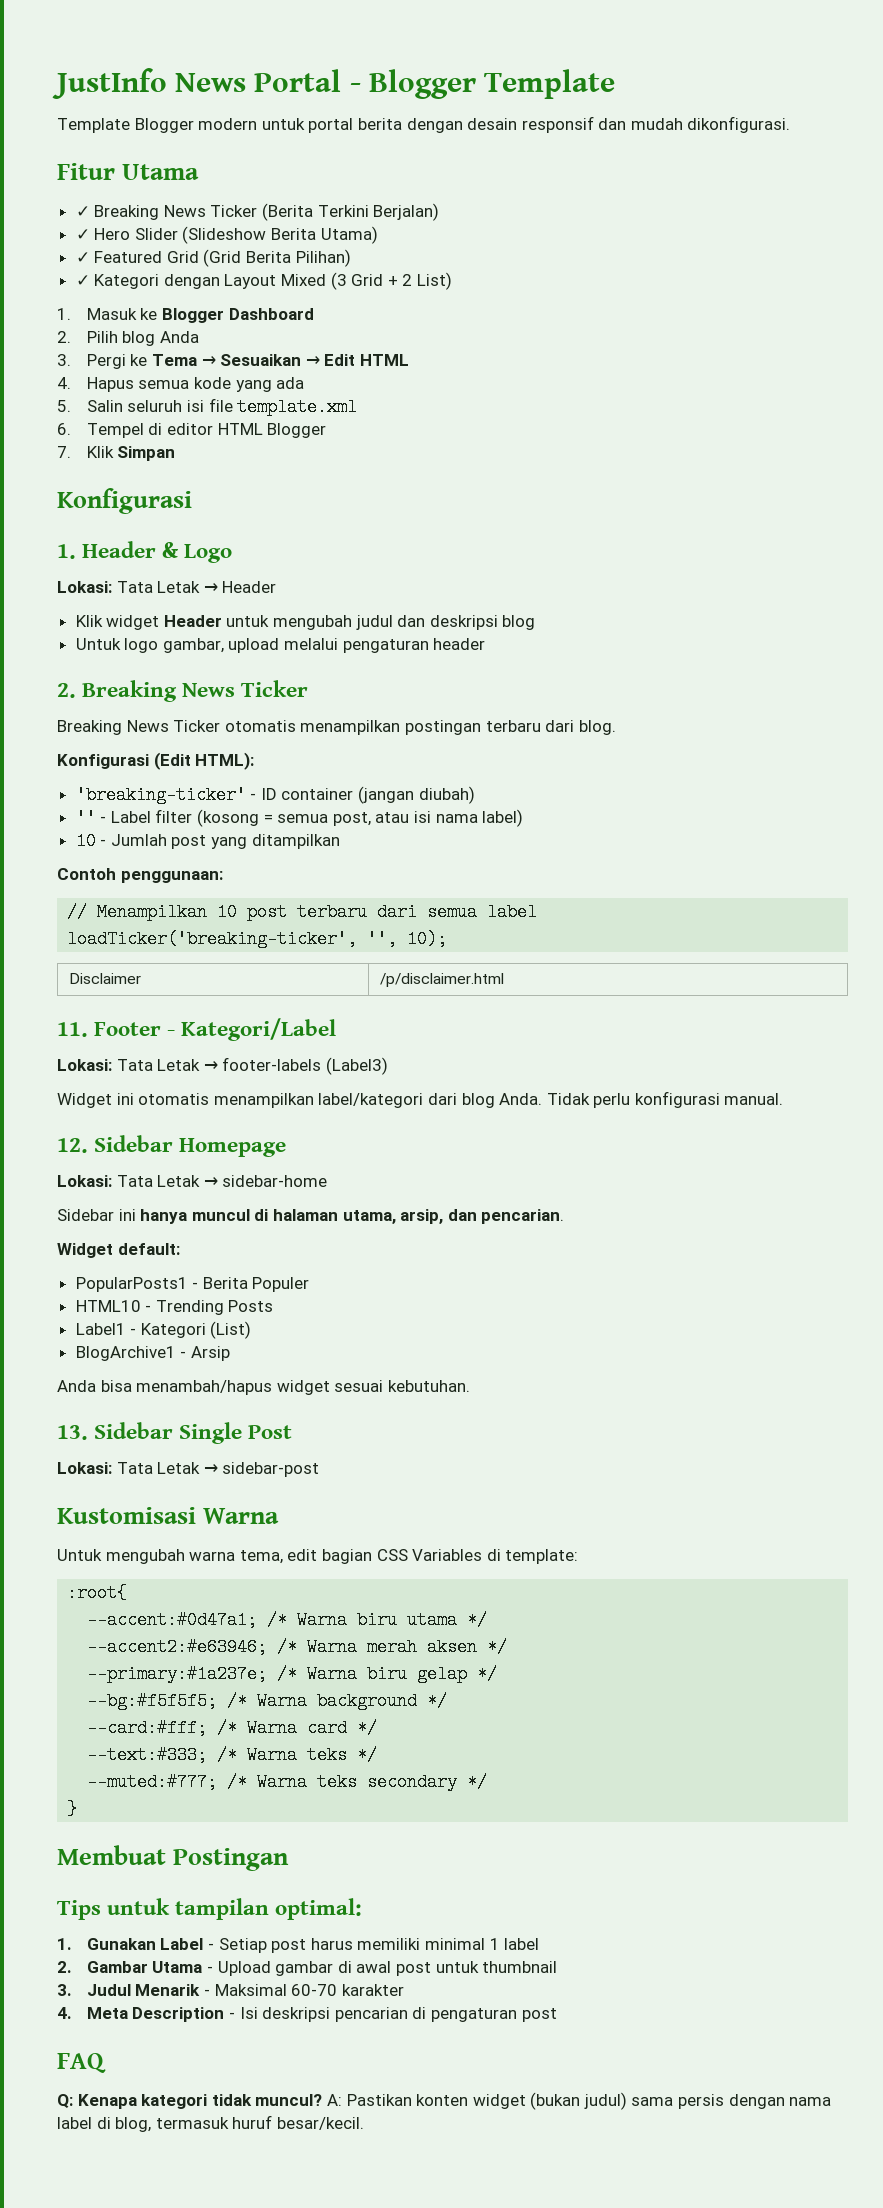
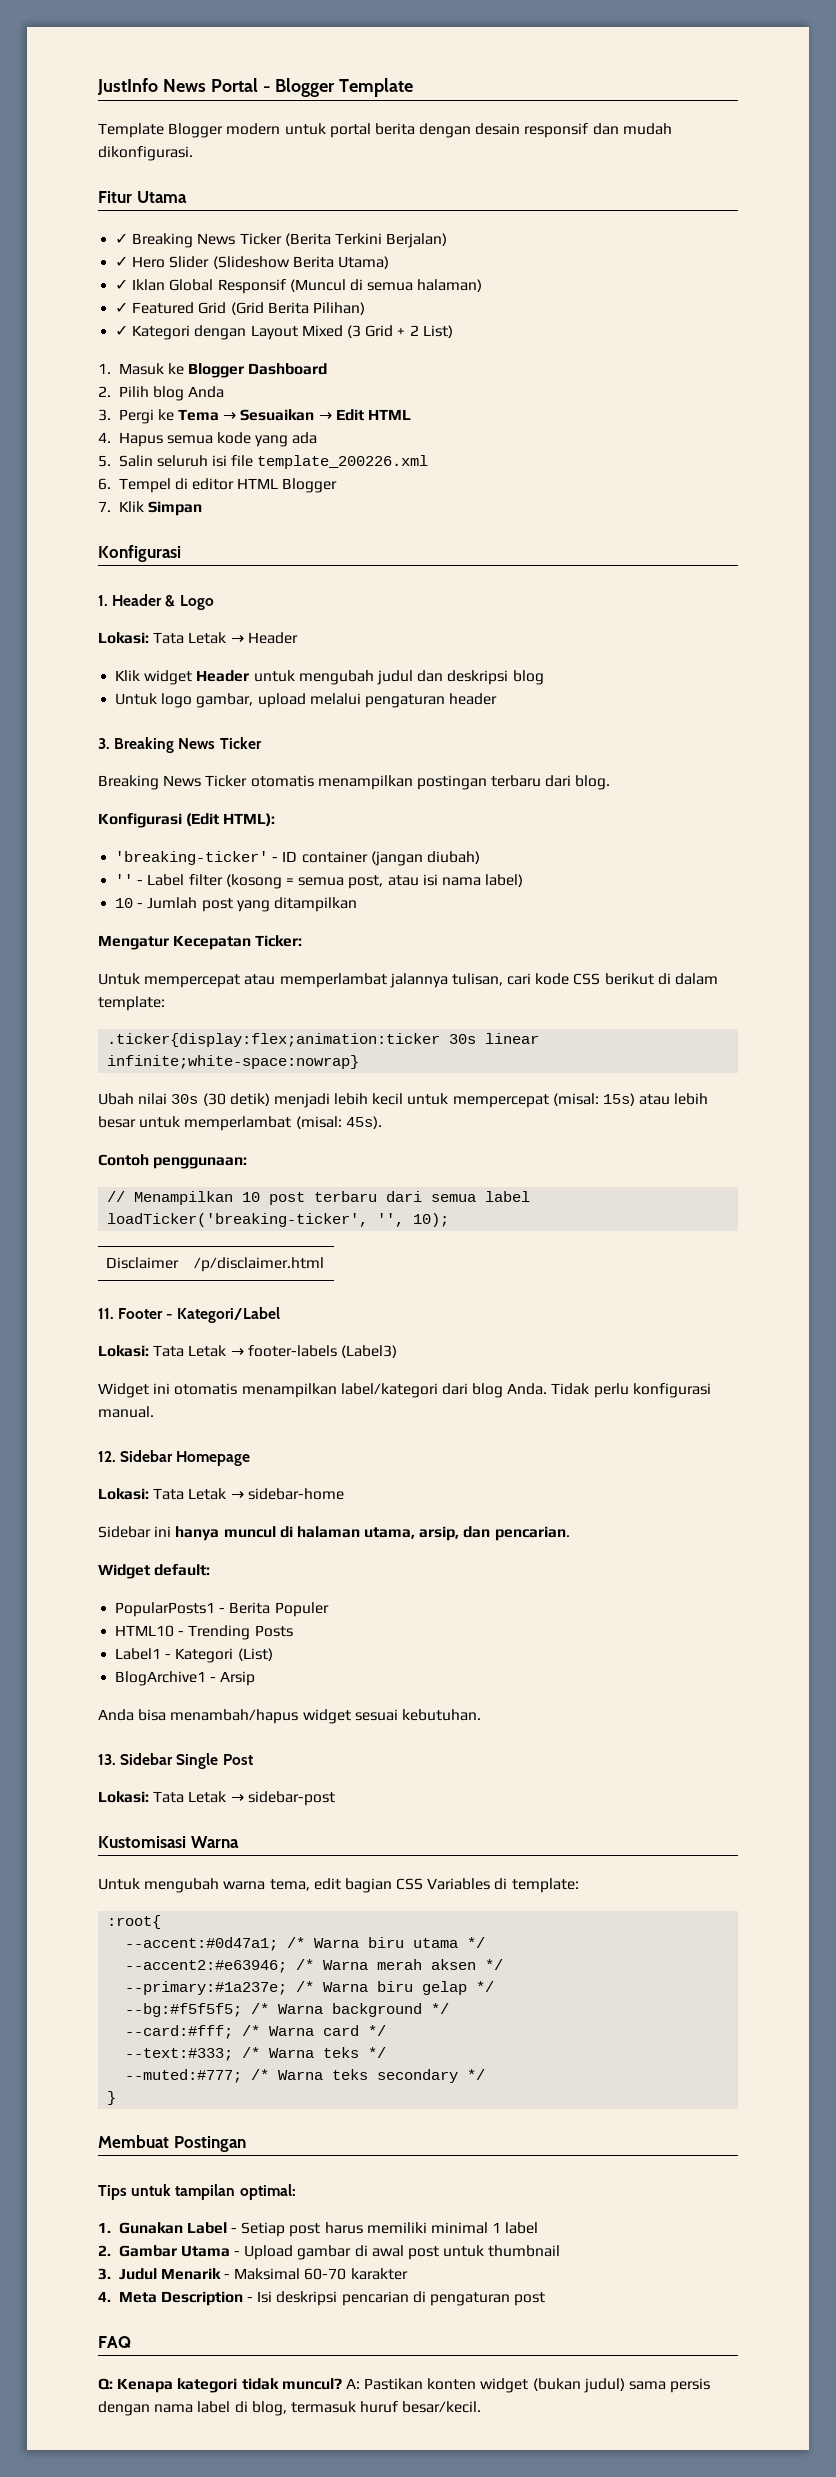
+ ✓ Iklan Global Responsif (Muncul di semua halaman)
- 5. Salin seluruh isi file template.xml
+ 5. Salin seluruh isi file template_200226.xml
- 2. Breaking News Ticker
+ 3. Breaking News Ticker
+ Mengatur Kecepatan Ticker:
+ Untuk mempercepat atau memperlambat jalannya tulisan, cari kode CSS berikut di dalam template:
+ .ticker{display:flex;animation:ticker 30s linear infinite;white-space:nowrap}
+ Ubah nilai 30s (30 detik) menjadi lebih kecil untuk mempercepat (misal: 15s) atau lebih besar untuk memperlambat (misal: 45s).

